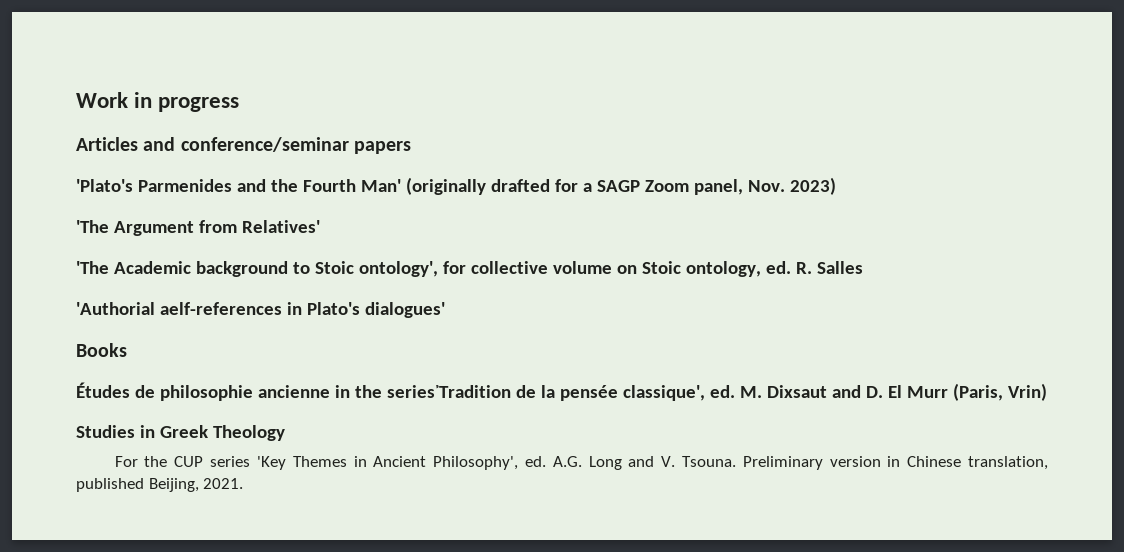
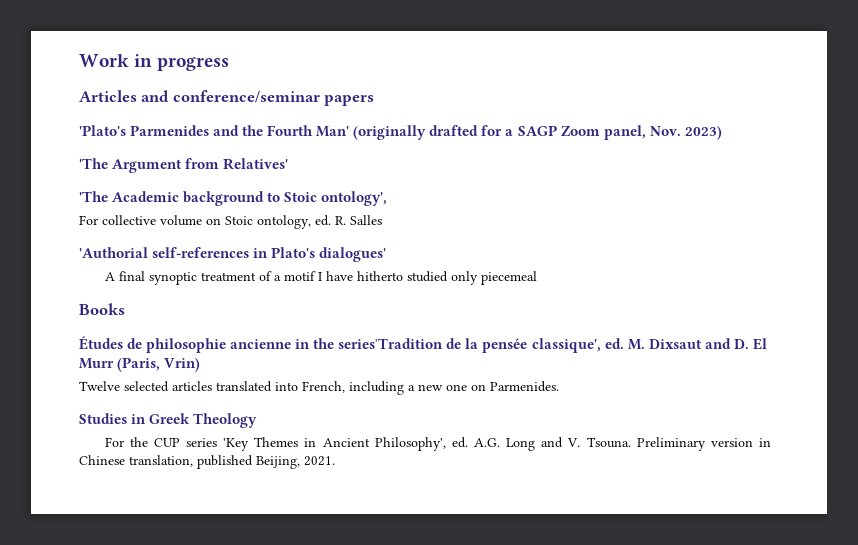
- 'The Academic background to Stoic ontology', for collective volume on Stoic ontology, ed. R. Salles
+ 'The Academic background to Stoic ontology',
+ For collective volume on Stoic ontology, ed. R. Salles
- 'Authorial aelf-references in Plato's dialogues'
+ 'Authorial self-references in Plato's dialogues'
+ A final synoptic treatment of a motif I have hitherto studied only piecemeal
+ Twelve selected articles translated into French, including a new one on Parmenides.

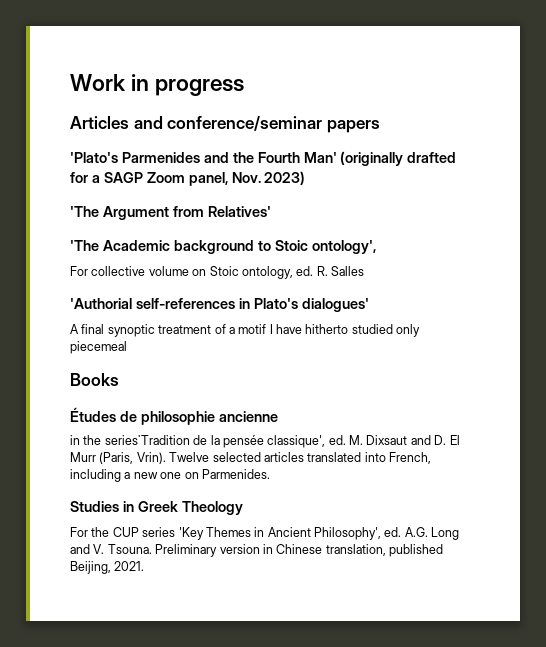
- Études de philosophie ancienne in the series᾽Tradition de la pensée classique', ed. M. Dixsaut and D. El Murr (Paris, Vrin)
- Twelve selected articles translated into French, including a new one on Parmenides.
+ Études de philosophie ancienne
+ in the series᾽Tradition de la pensée classique', ed. M. Dixsaut and D. El Murr (Paris, Vrin). Twelve selected articles translated into French, including a new one on Parmenides.

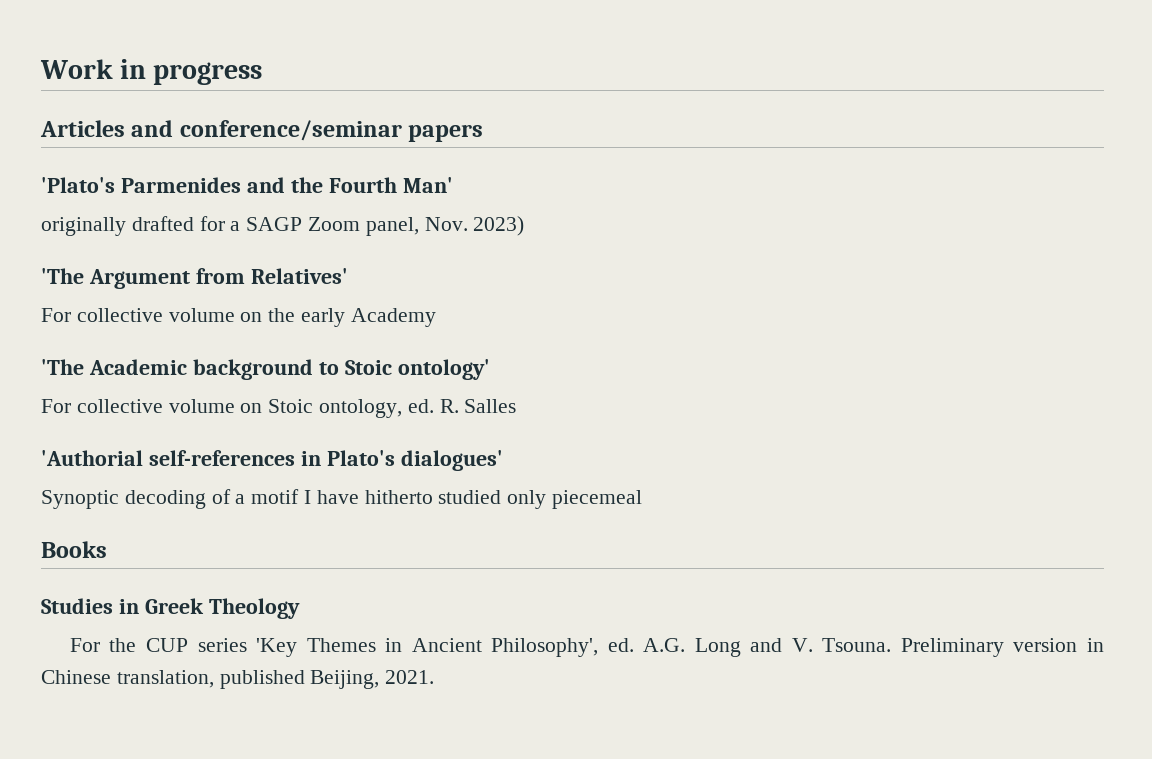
- 'Plato's Parmenides and the Fourth Man' (originally drafted for a SAGP Zoom panel, Nov. 2023)
+ 'Plato's Parmenides and the Fourth Man'
+ originally drafted for a SAGP Zoom panel, Nov. 2023)
+ For collective volume on the early Academy
- 'The Academic background to Stoic ontology',
+ 'The Academic background to Stoic ontology'
- A final synoptic treatment of a motif I have hitherto studied only piecemeal
+ Synoptic decoding of a motif I have hitherto studied only piecemeal
- Études de philosophie ancienne
- in the series᾽Tradition de la pensée classique', ed. M. Dixsaut and D. El Murr (Paris, Vrin). Twelve selected articles translated into French, including a new one on Parmenides.

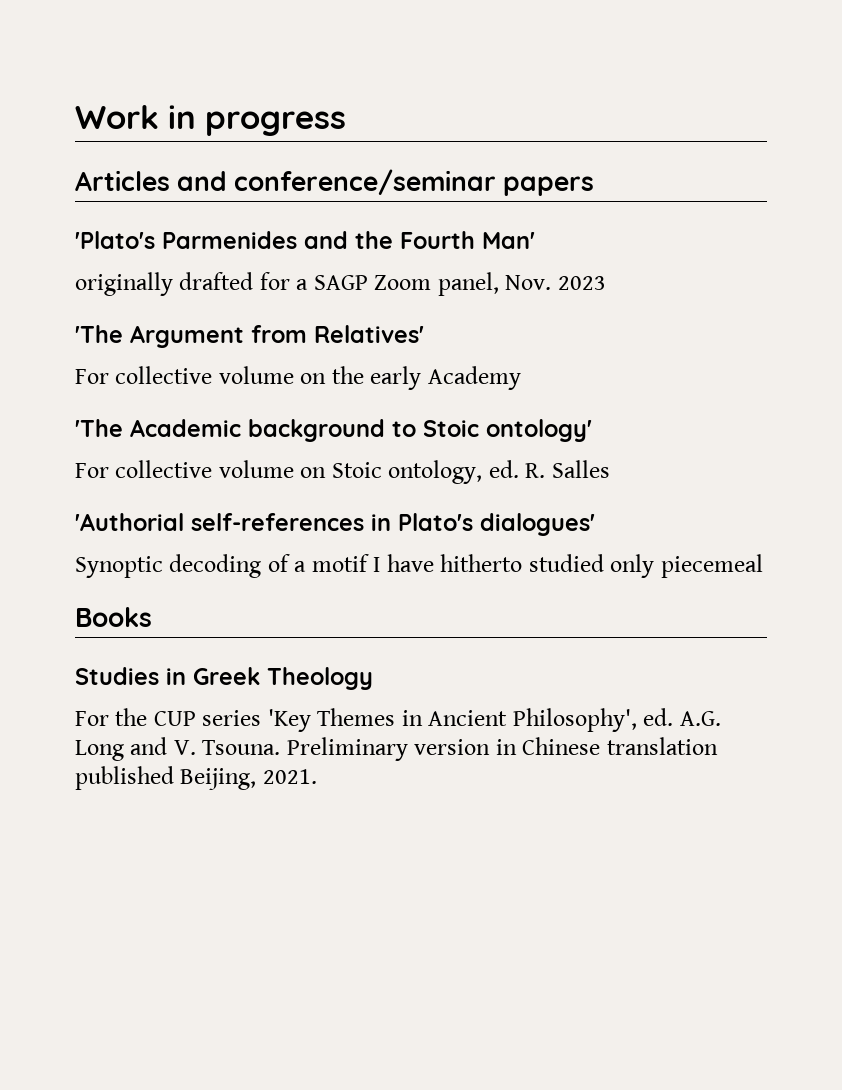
- originally drafted for a SAGP Zoom panel, Nov. 2023)
+ originally drafted for a SAGP Zoom panel, Nov. 2023
- Preliminary version in Chinese translation, published Beijing, 2021.
+ Preliminary version in Chinese translation published Beijing, 2021.

